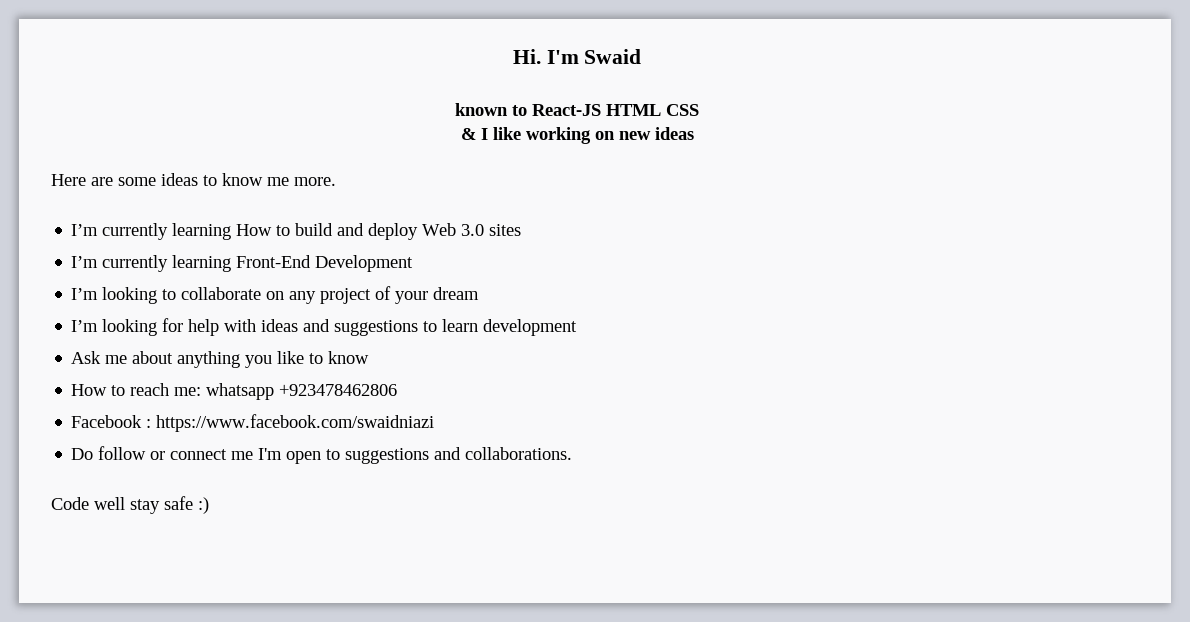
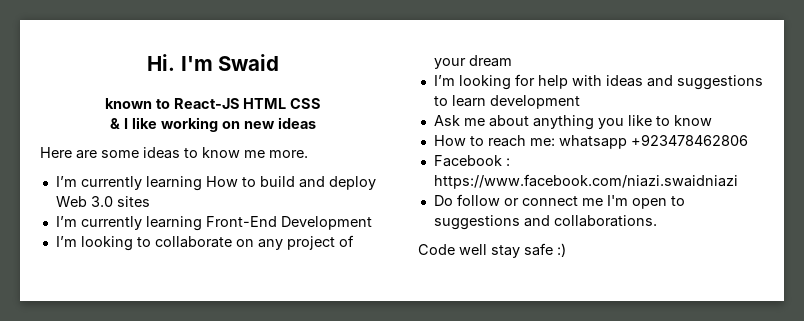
- Facebook : https://www.facebook.com/swaidniazi
+ Facebook : https://www.facebook.com/niazi.swaidniazi

